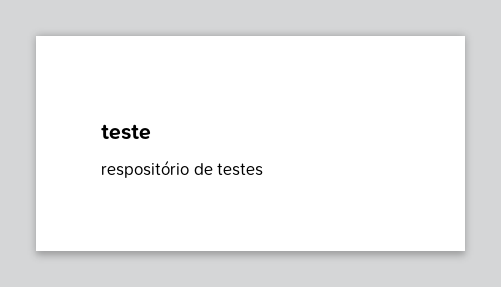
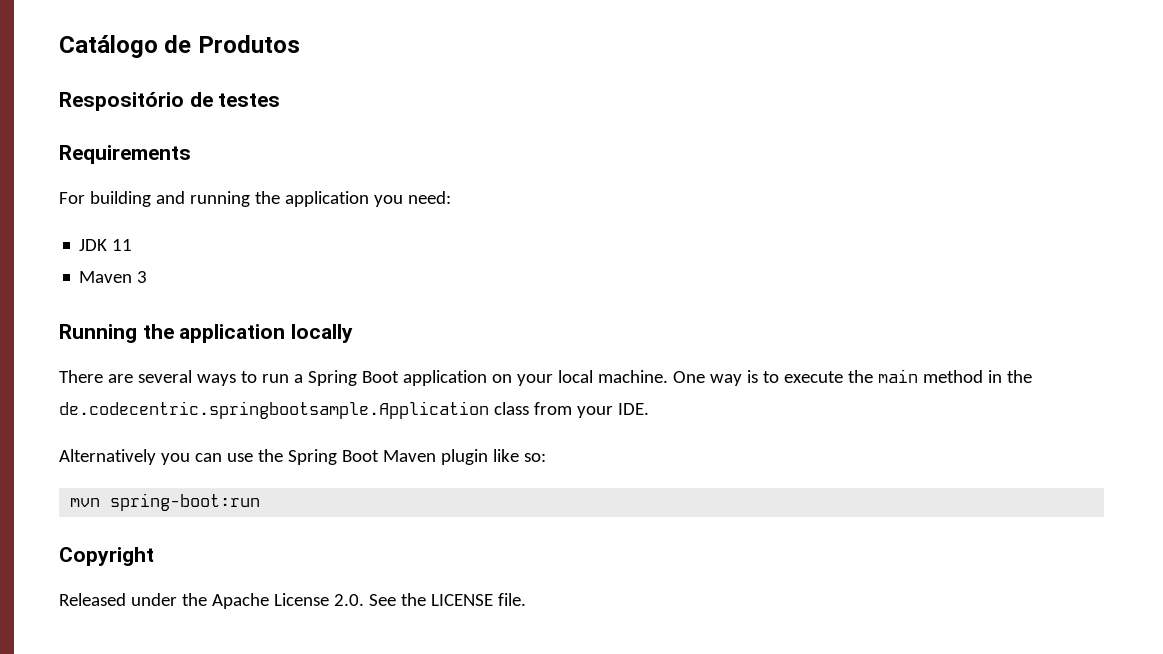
- teste
- respositório de testes
+ Catálogo de Produtos
+ Respositório de testes
+ Requirements
+ For building and running the application you need:
+ JDK 11
+ Maven 3
+ Running the application locally
+ There are several ways to run a Spring Boot application on your local machine. One way is to execute the main method in the de.codecentric.springbootsample.Application class from your IDE.
+ Alternatively you can use the Spring Boot Maven plugin like so:
+ mvn spring-boot:run
+ Copyright
+ Released under the Apache License 2.0. See the LICENSE file.

